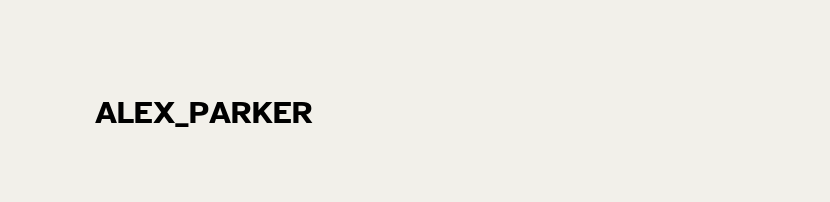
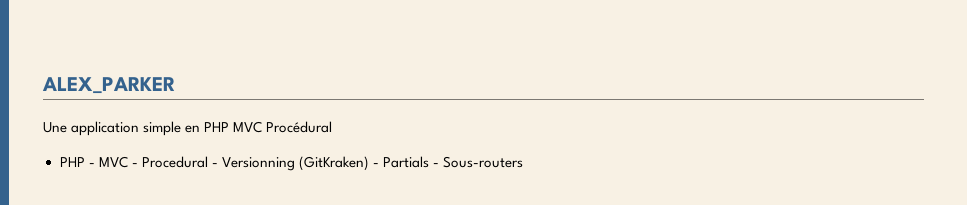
+ Une application simple en PHP MVC Procédural
+ PHP - MVC - Procedural - Versionning (GitKraken) - Partials - Sous-routers

